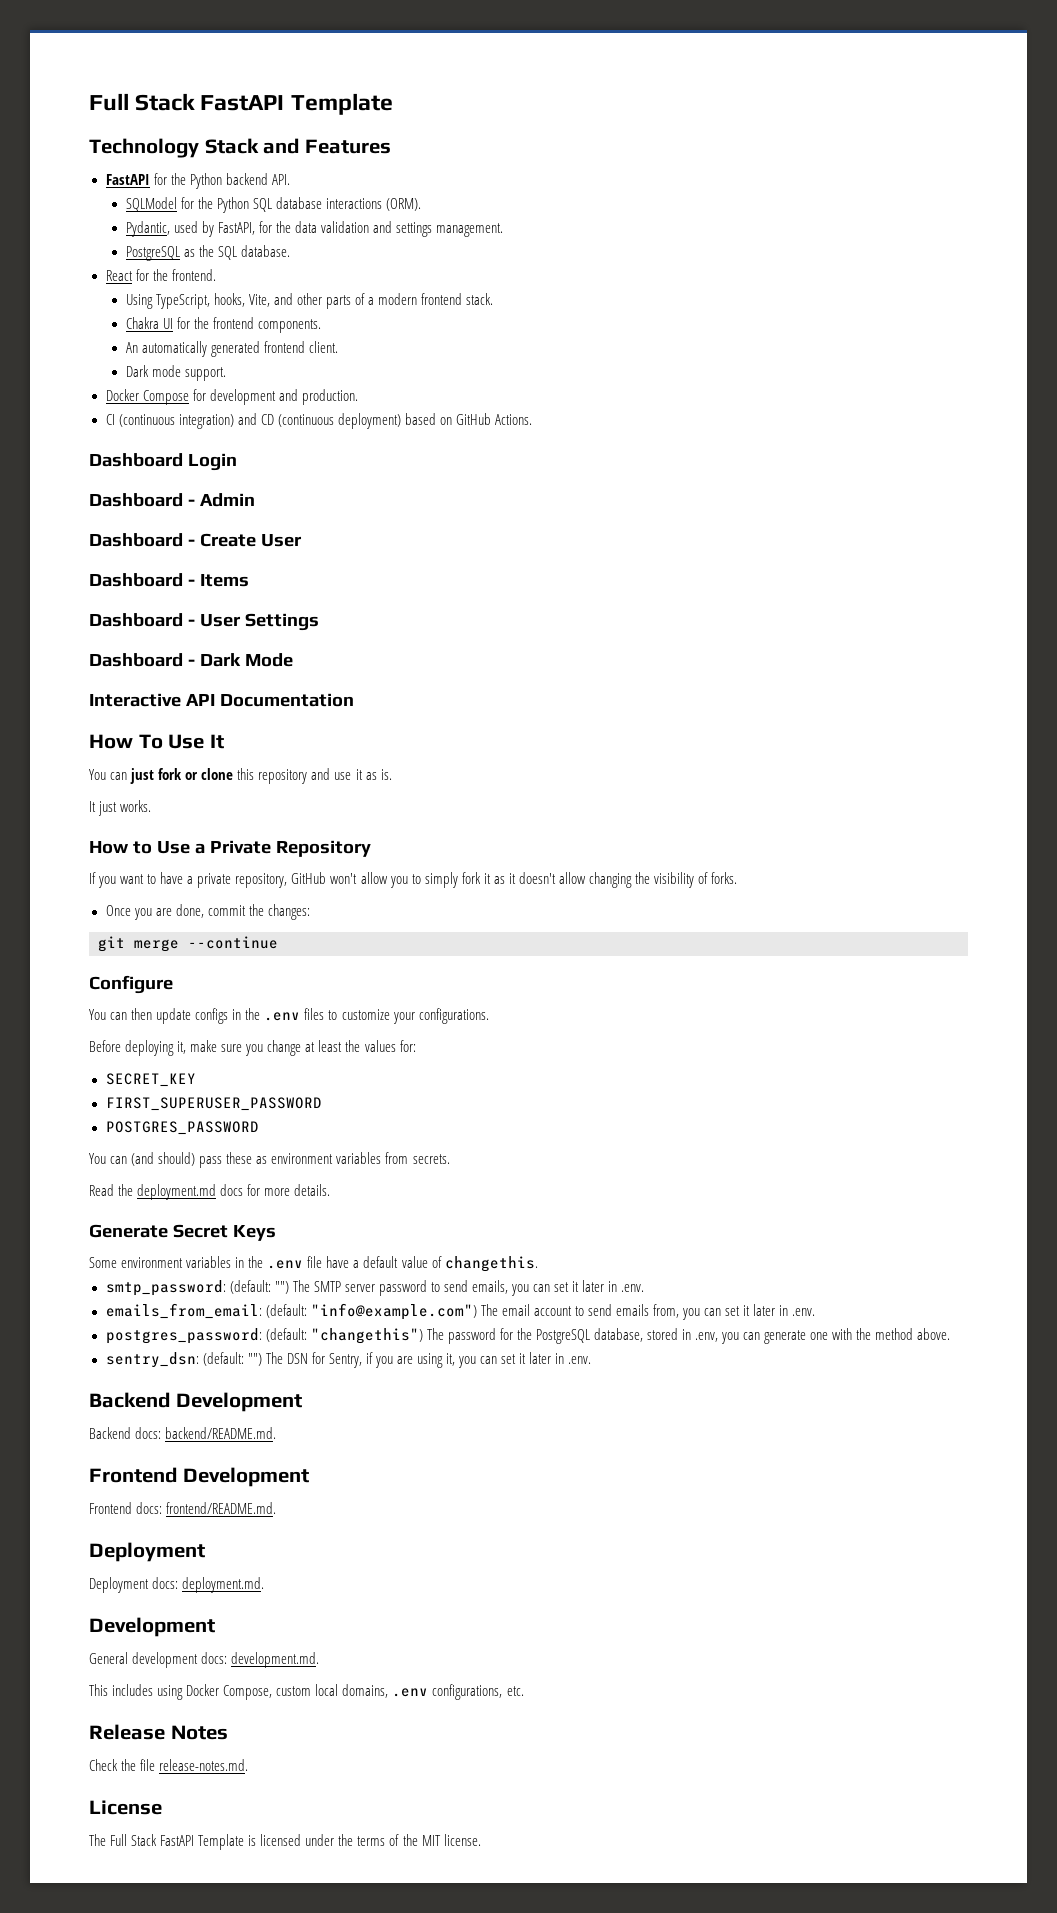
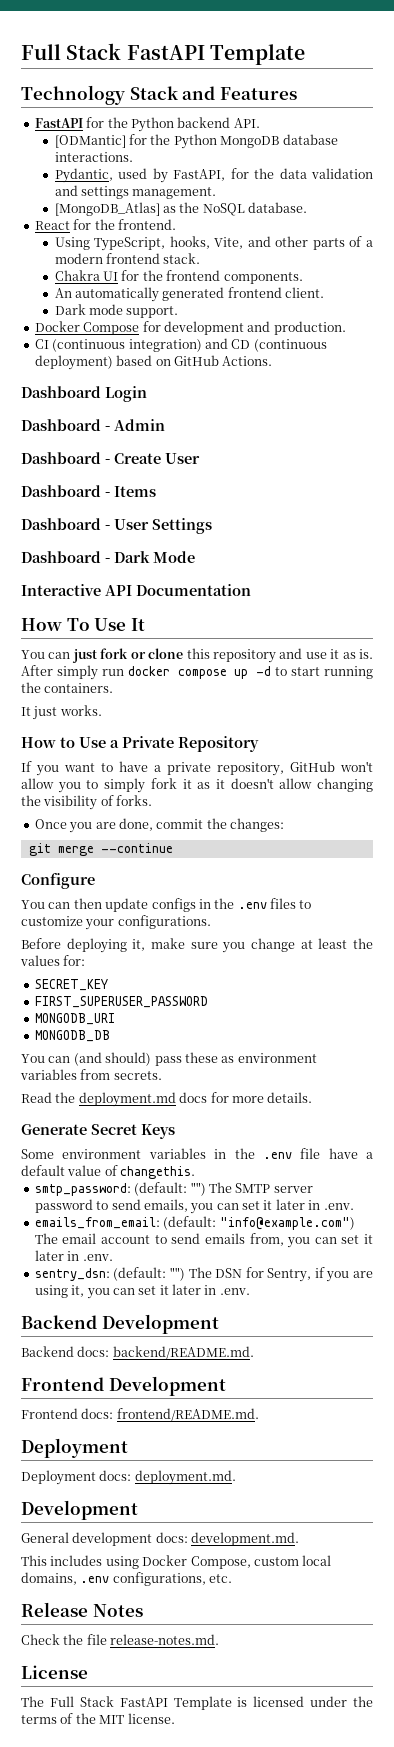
- SQLModel for the Python SQL database interactions (ORM).
+ [ODMantic] for the Python MongoDB database interactions.
- PostgreSQL as the SQL database.
+ [MongoDB_Atlas] as the NoSQL database.
+ After simply run docker compose up -d to start running the containers.
- POSTGRES_PASSWORD
+ MONGODB_URI
+ MONGODB_DB
- postgres_password: (default: "changethis") The password for the PostgreSQL database, stored in .env, you can generate one with the method above.

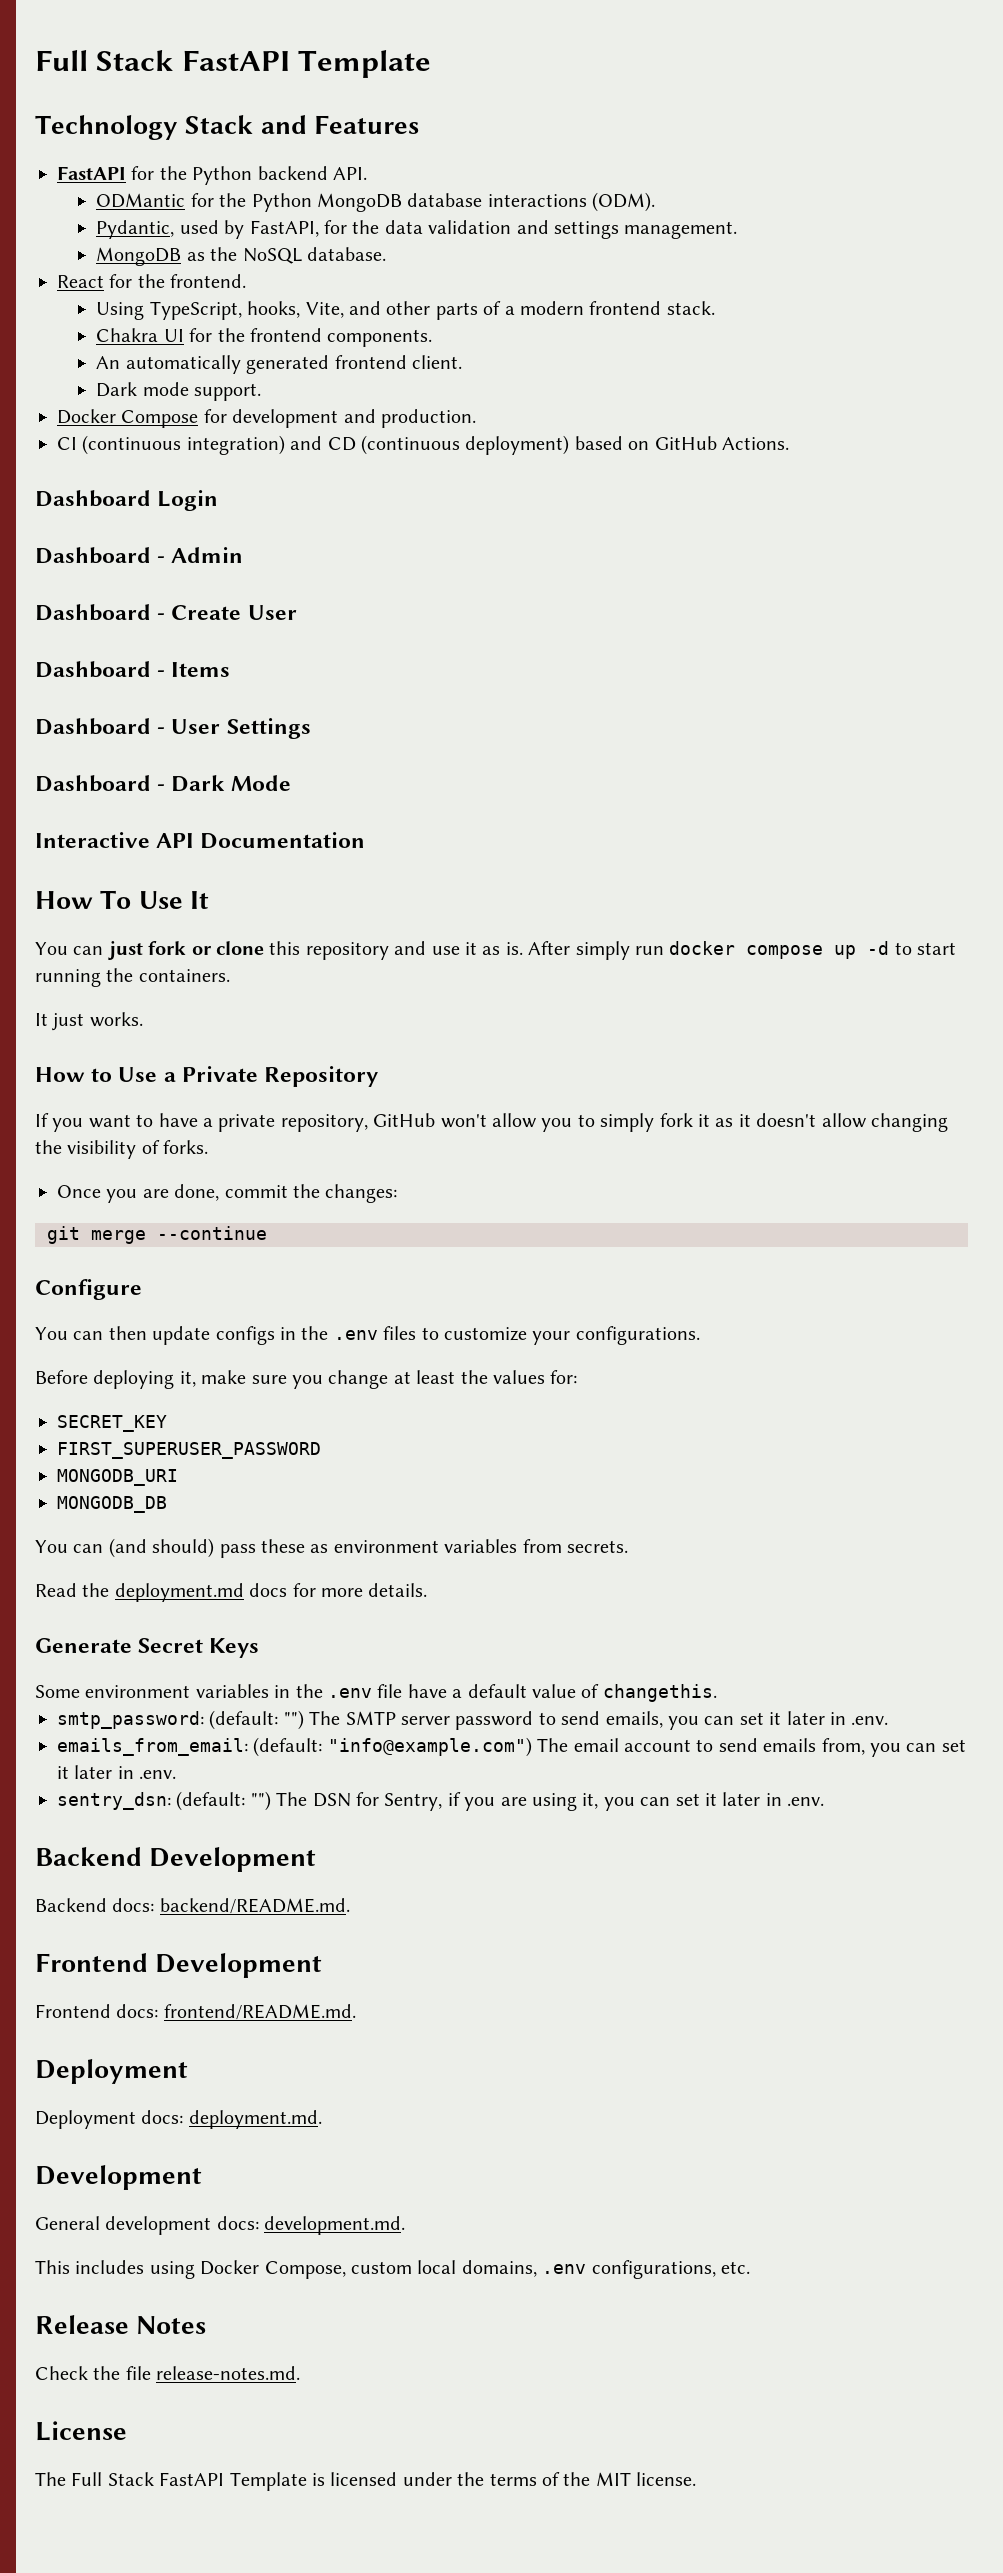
- [ODMantic] for the Python MongoDB database interactions.
+ ODMantic for the Python MongoDB database interactions (ODM).
- [MongoDB_Atlas] as the NoSQL database.
+ MongoDB as the NoSQL database.

